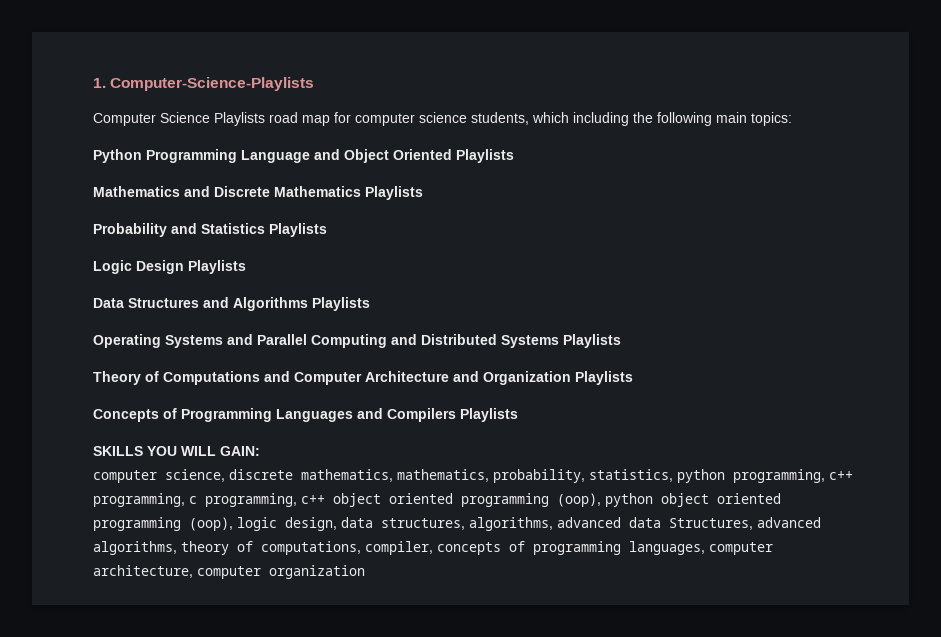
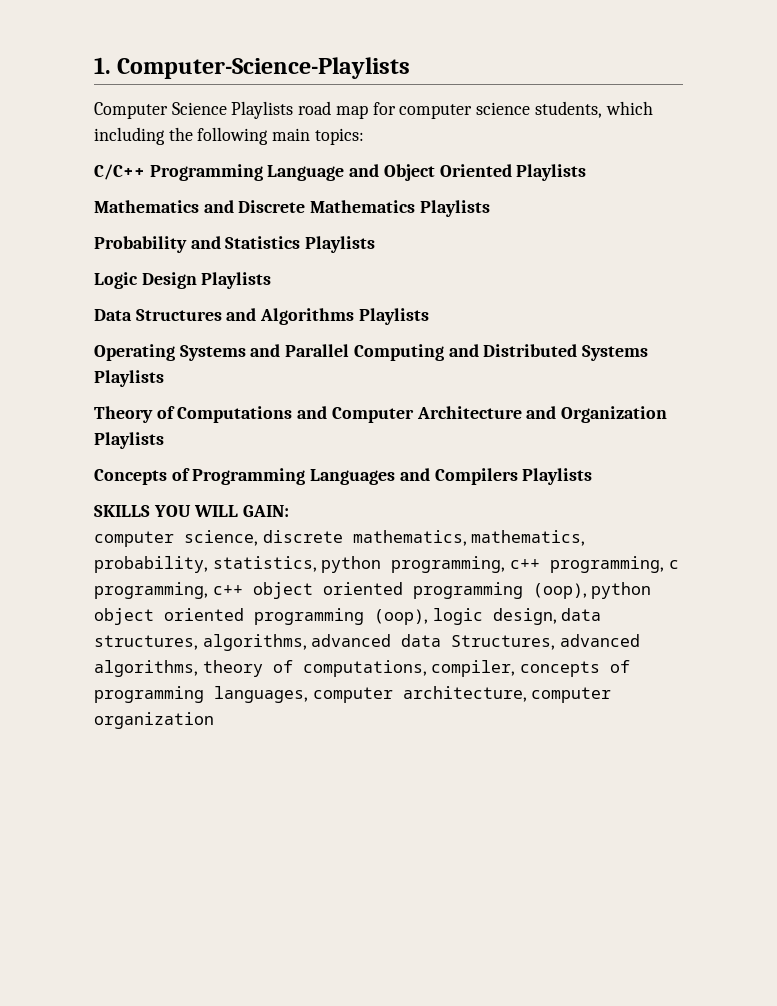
- Python Programming Language and Object Oriented Playlists
+ C/C++ Programming Language and Object Oriented Playlists

